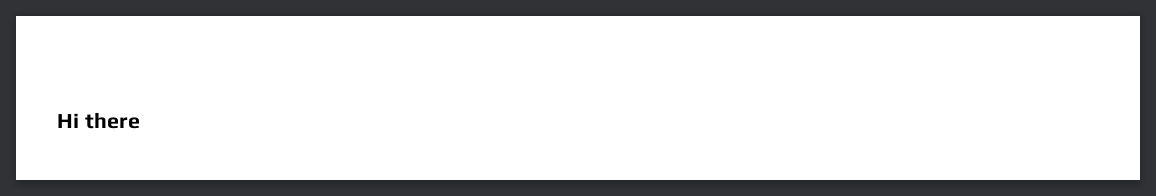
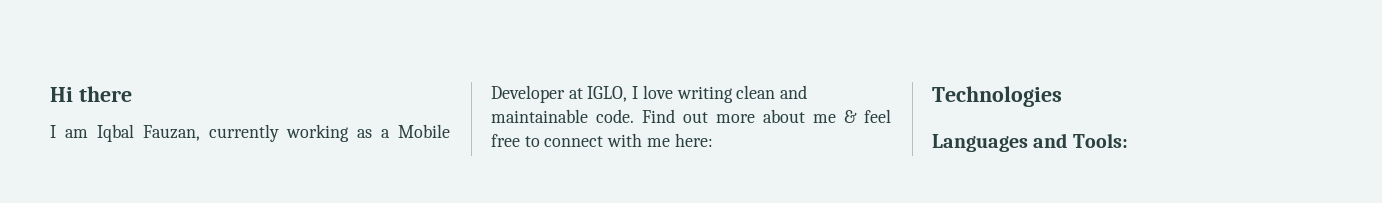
+ I am Iqbal Fauzan, currently working as a Mobile Developer at IGLO, I love writing clean and maintainable code. Find out more about me & feel free to connect with me here:
+ Technologies
+ Languages and Tools:

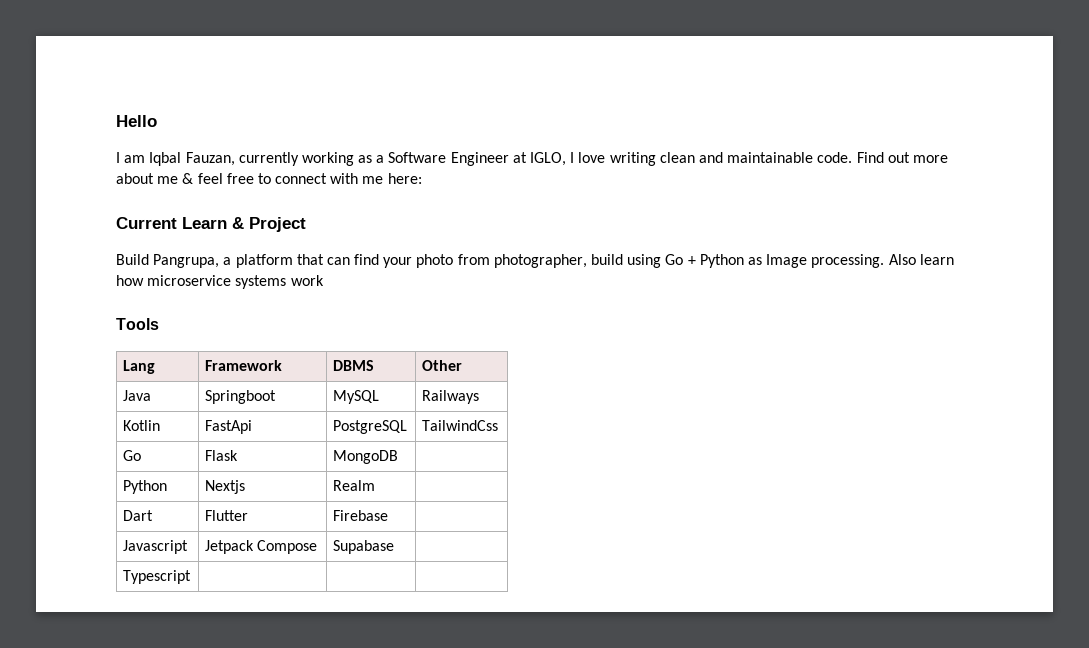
- Hi there
+ Hello
- I am Iqbal Fauzan, currently working as a Mobile Developer at IGLO, I love writing clean and maintainable code.
+ I am Iqbal Fauzan, currently working as a Software Engineer at IGLO, I love writing clean and maintainable code.
- Technologies
- Languages and Tools:
+ Current Learn & Project
+ Build Pangrupa, a platform that can find your photo from photographer, build using Go + Python as Image processing. Also learn how microservice systems work
+ Tools
+ Lang | Framework | DBMS | Other
+ Java | Springboot | MySQL | Railways
+ Kotlin | FastApi | PostgreSQL | TailwindCss
+ Go | Flask | MongoDB |
+ Python | Nextjs | Realm |
+ Dart | Flutter | Firebase |
+ Javascript | Jetpack Compose | Supabase |
+ Typescript | | |

